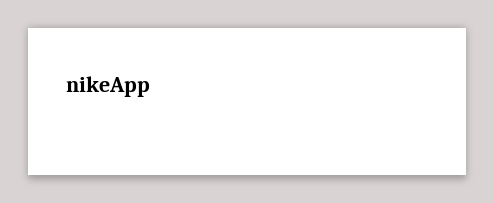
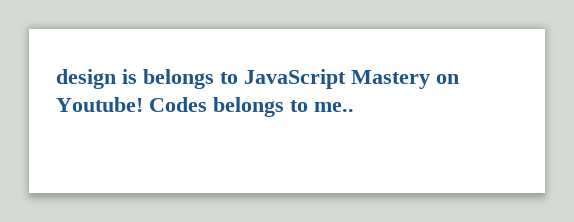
- nikeApp
+ design is belongs to JavaScript Mastery on Youtube! Codes belongs to me..

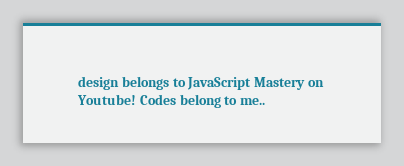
- design is belongs to JavaScript Mastery on Youtube!
+ design belongs to JavaScript Mastery on Youtube!
- Codes belongs to me..
+ Codes belong to me..

